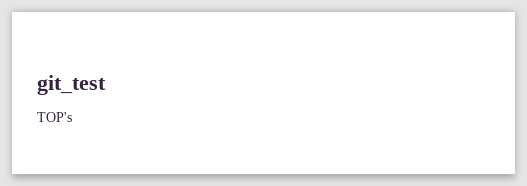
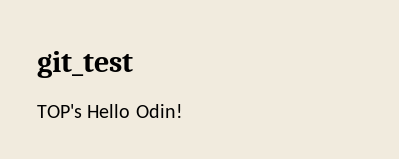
- TOP's
+ TOP's Hello Odin!

